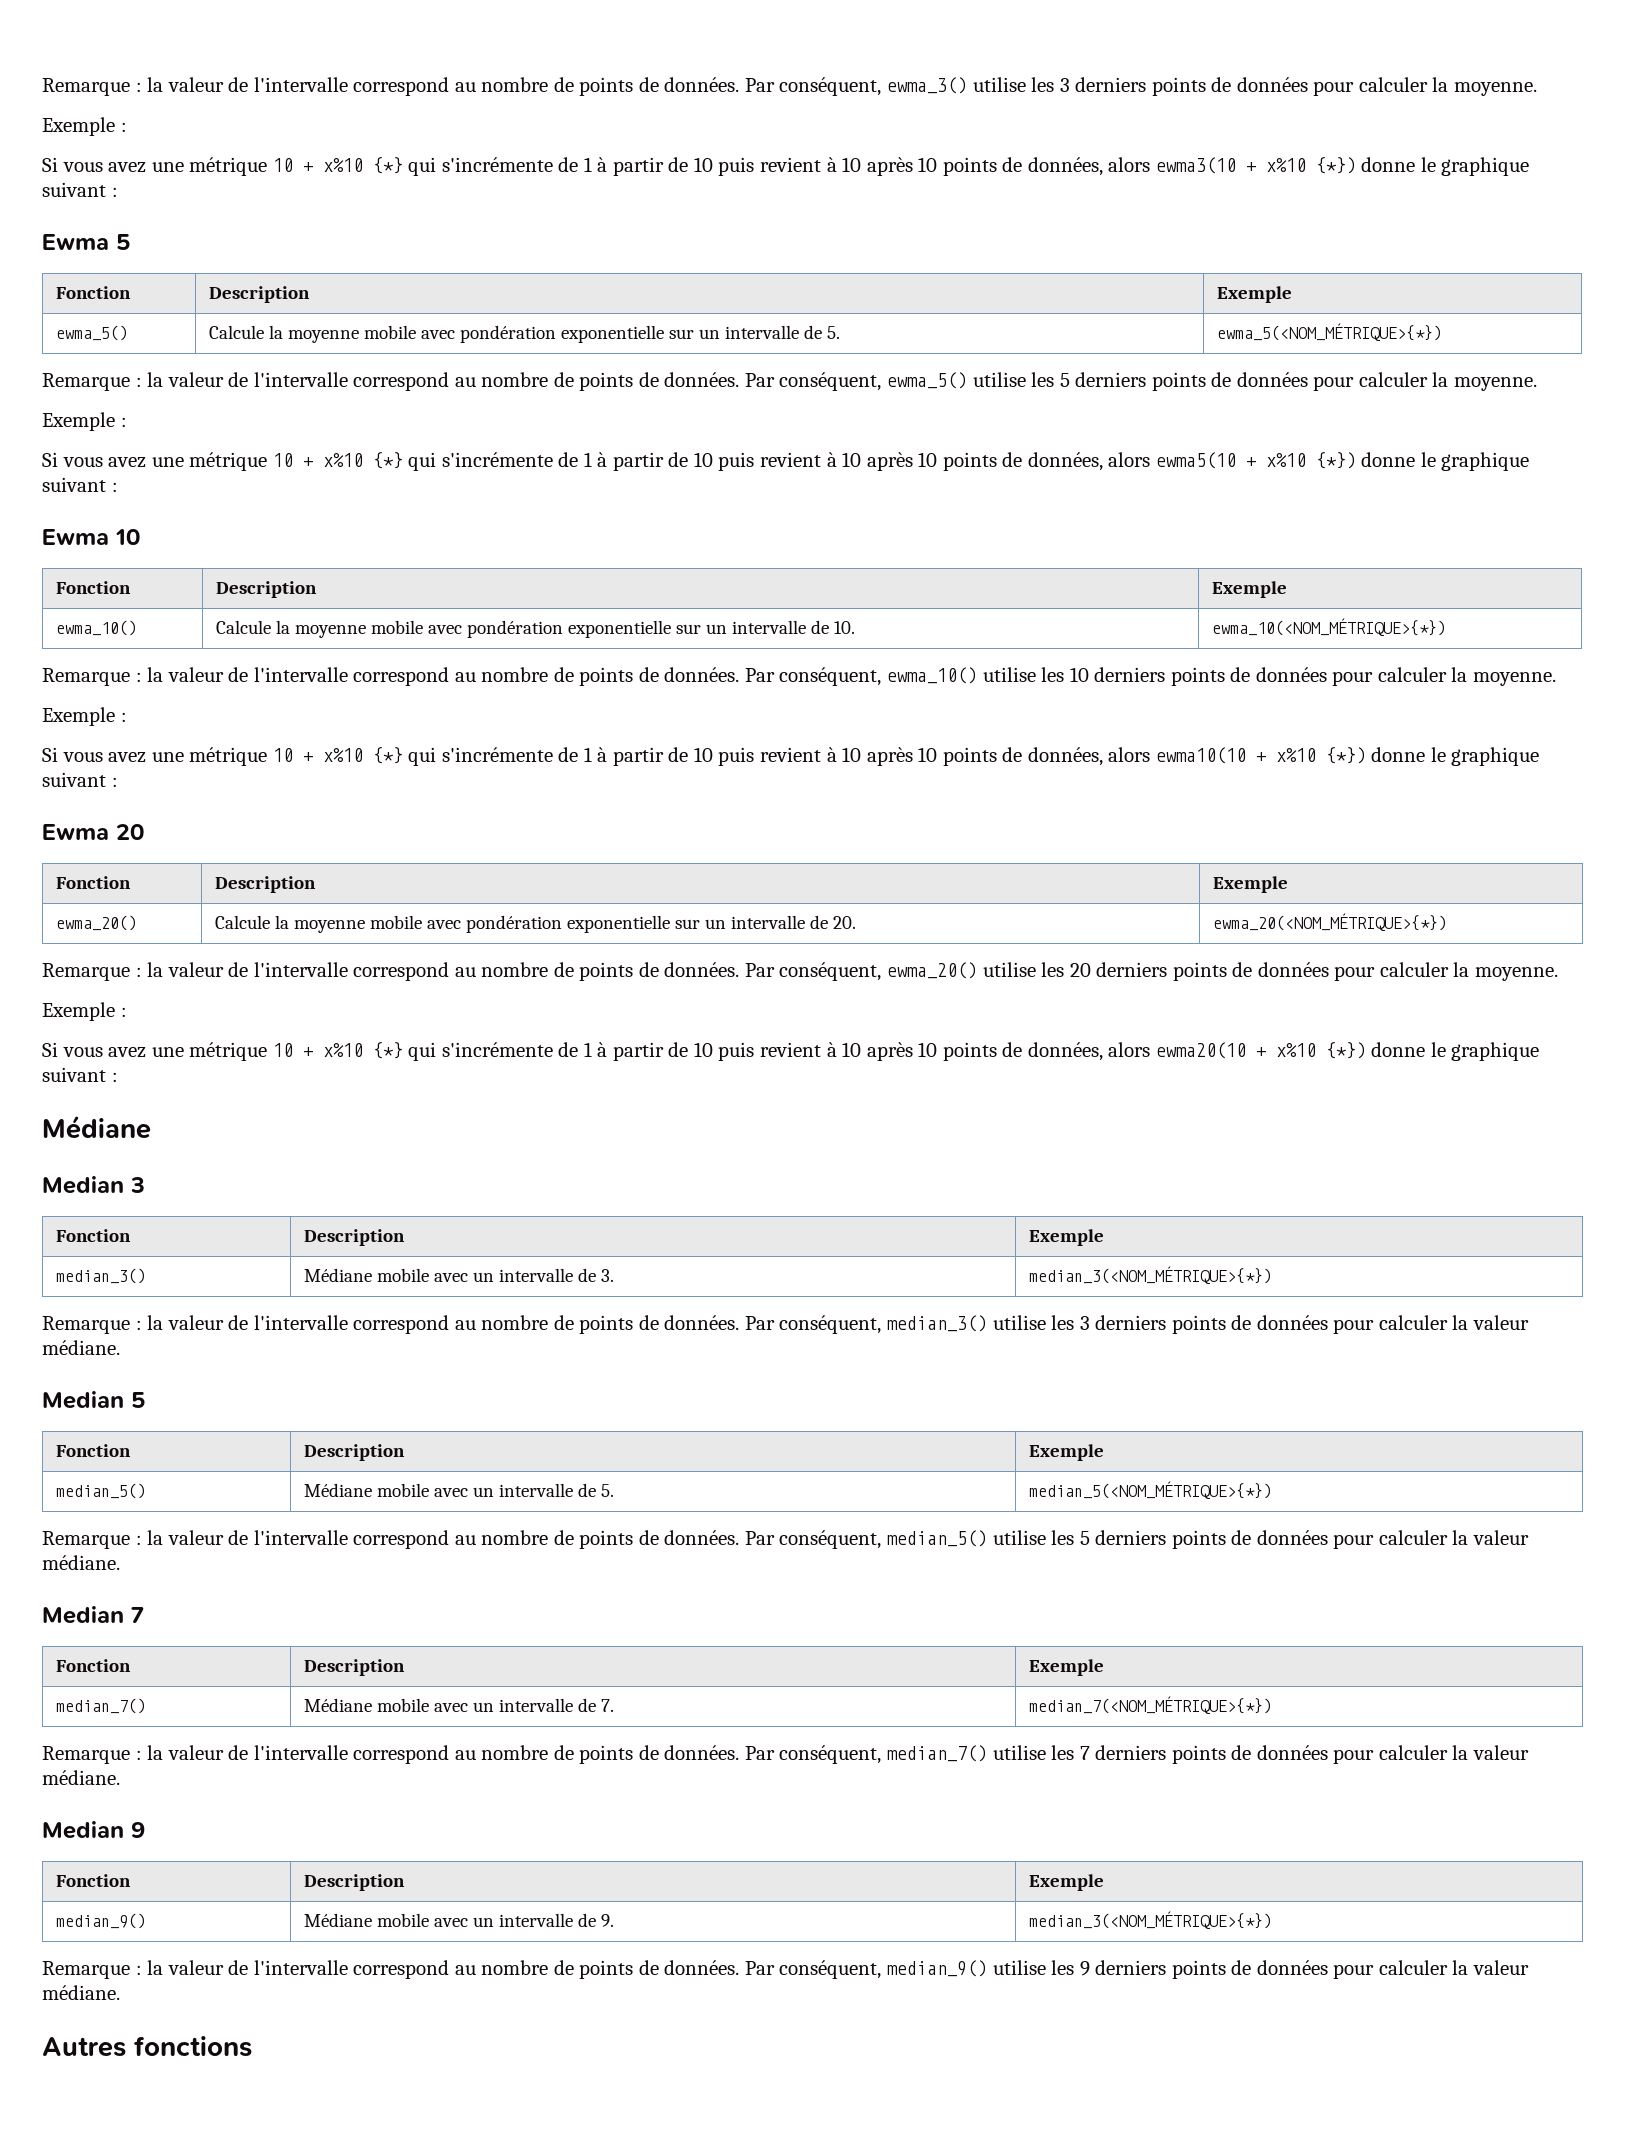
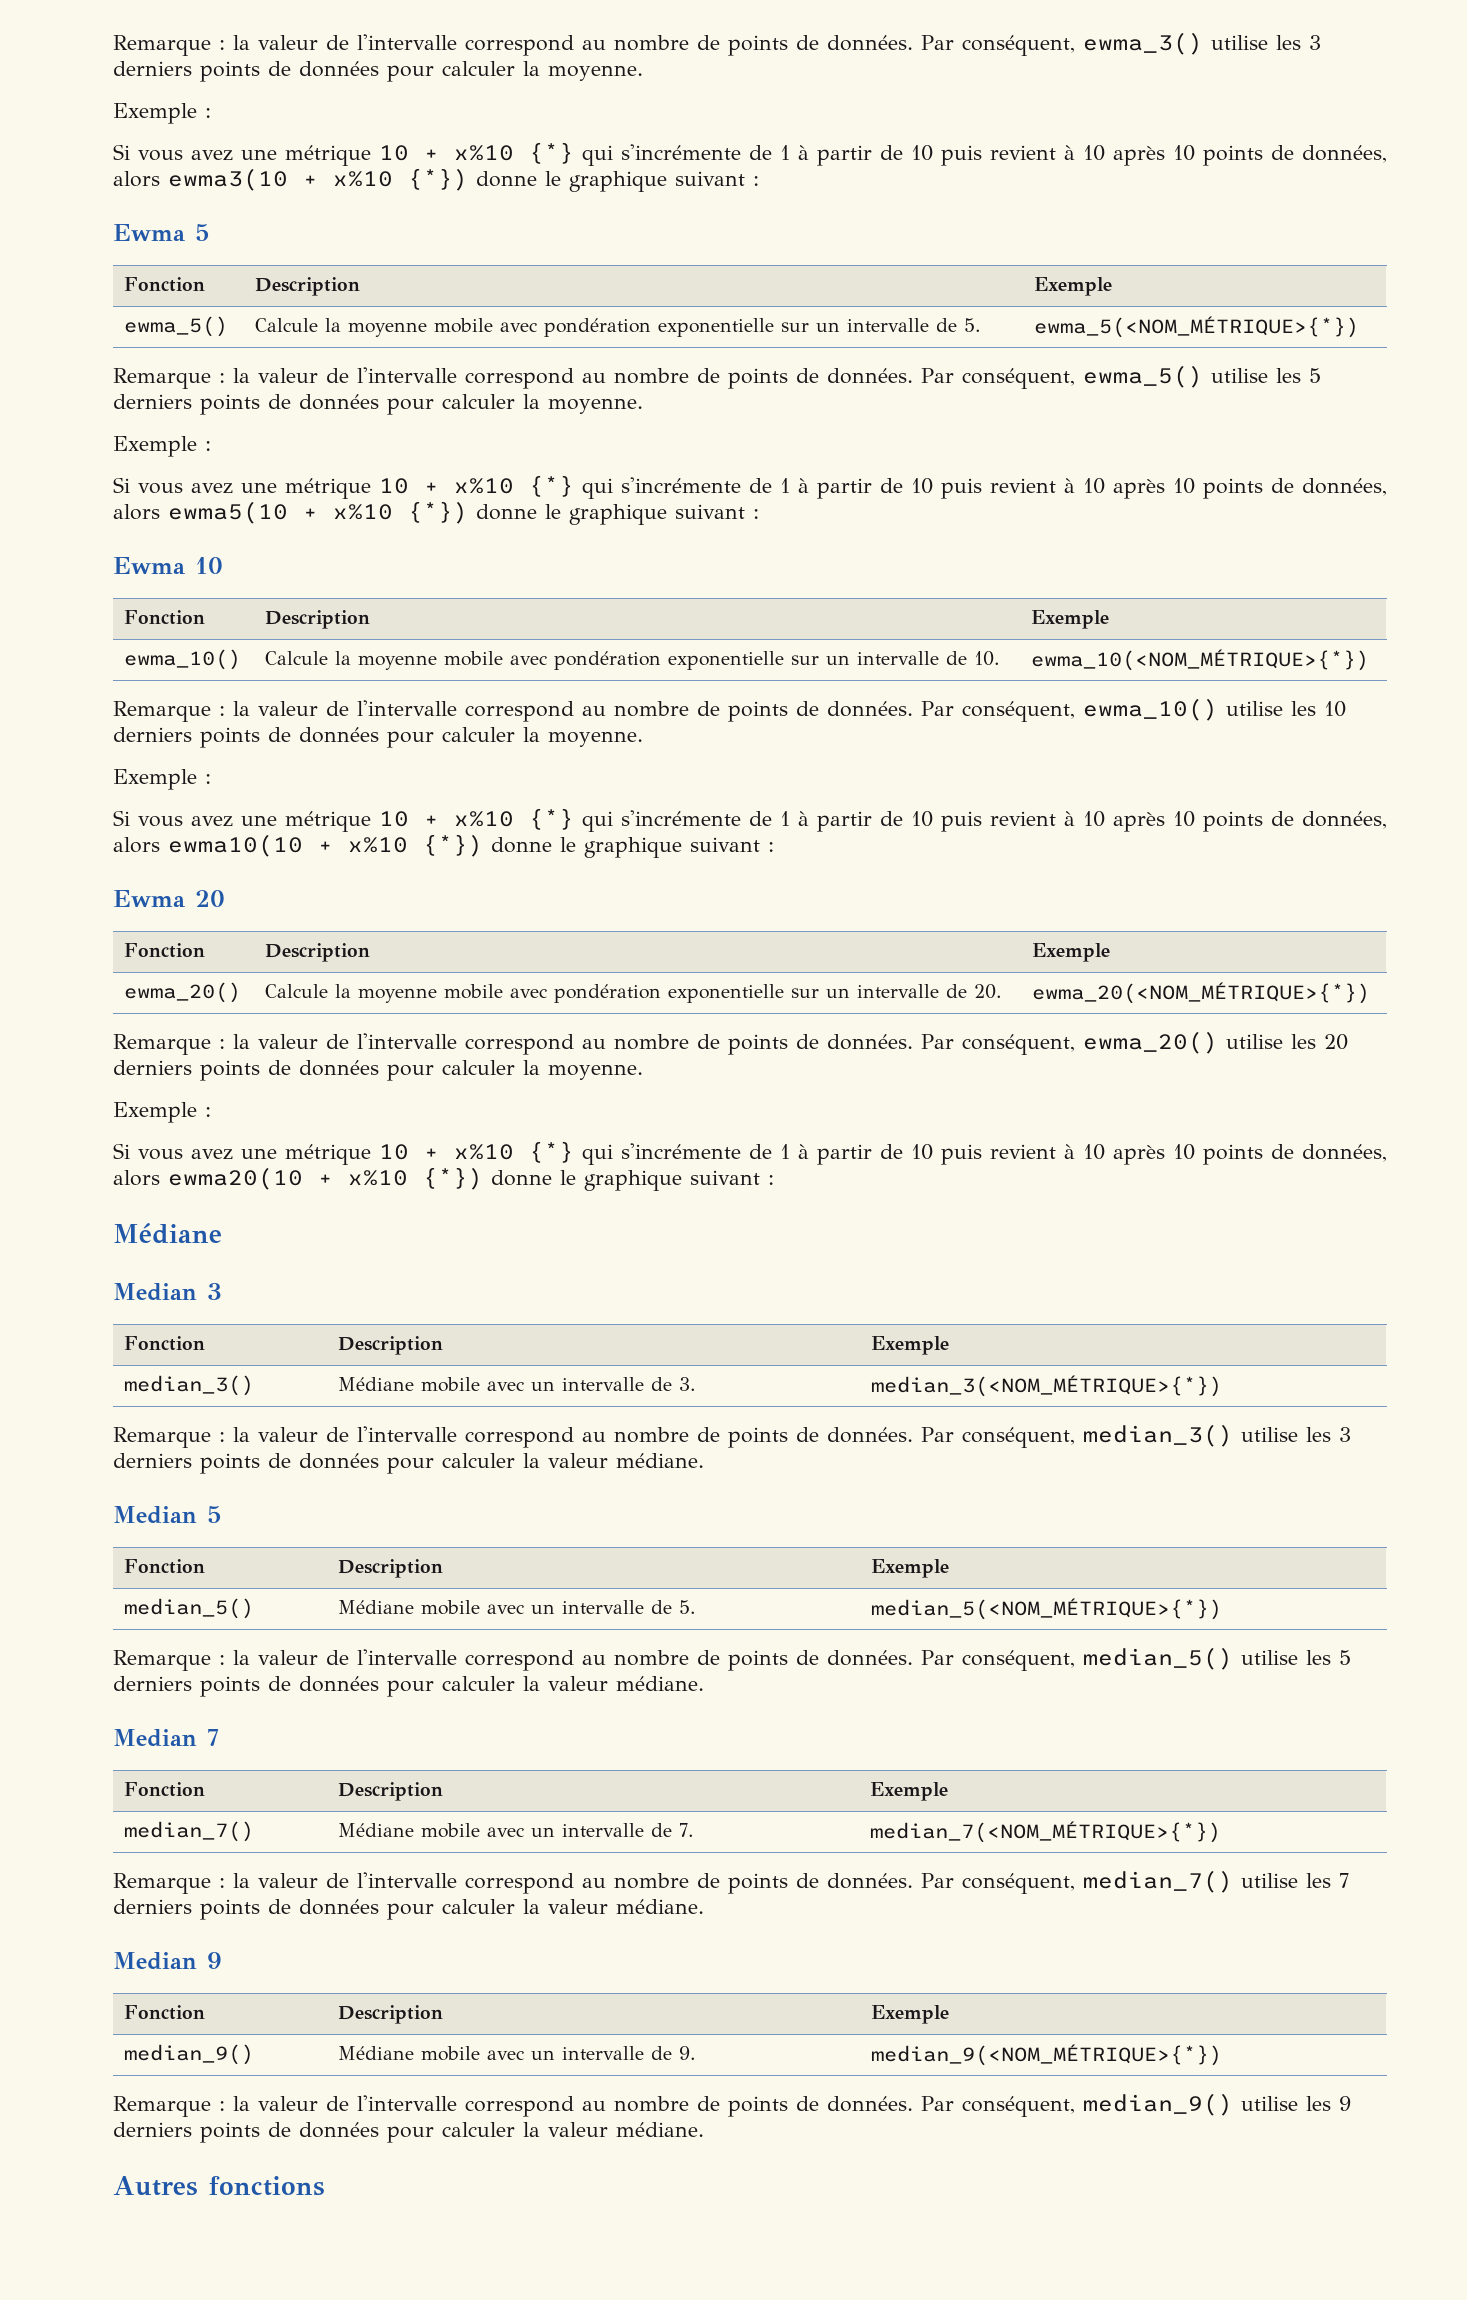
- median_9() | Médiane mobile avec un intervalle de 9. | median_3(<NOM_MÉTRIQUE>{*})
+ median_9() | Médiane mobile avec un intervalle de 9. | median_9(<NOM_MÉTRIQUE>{*})

